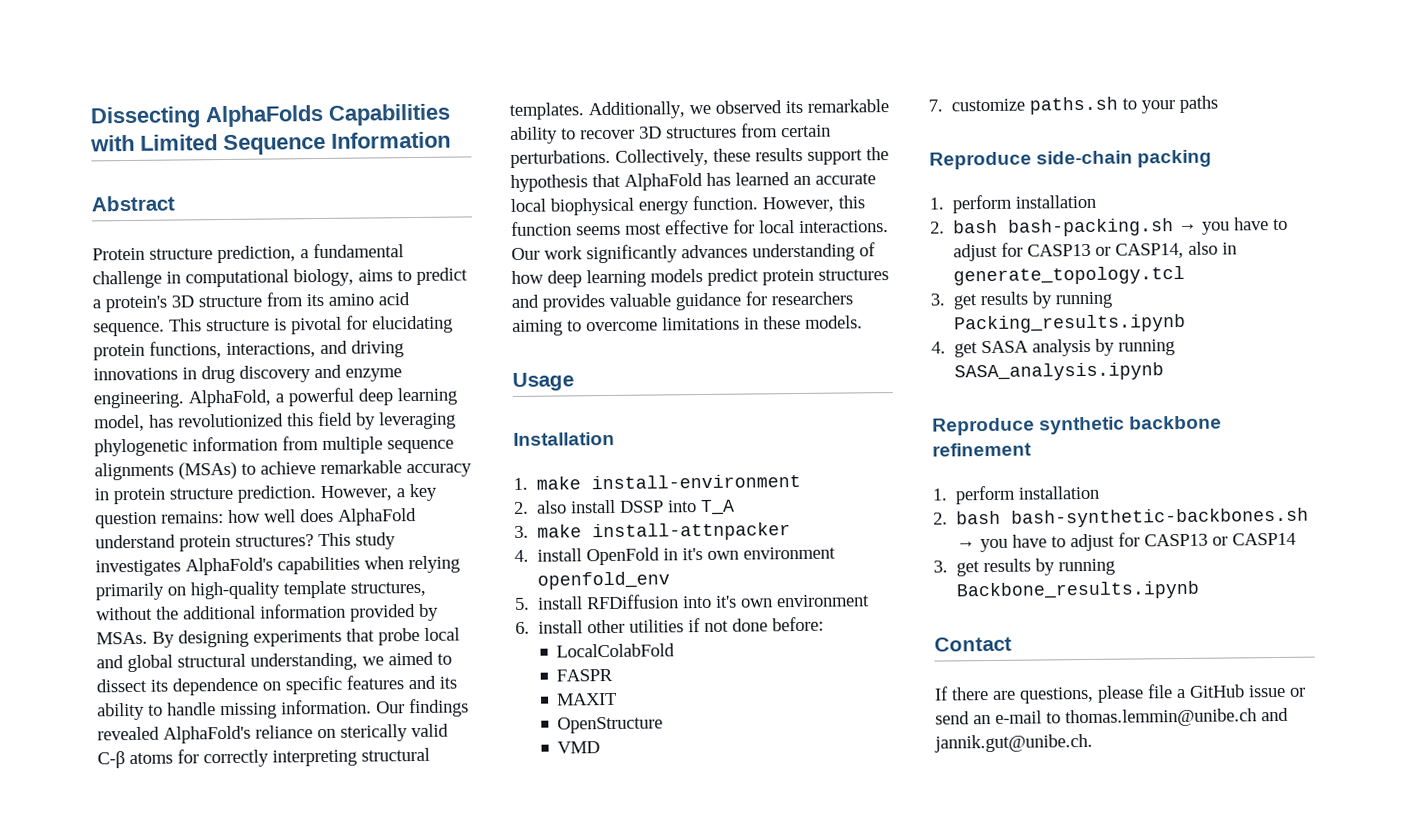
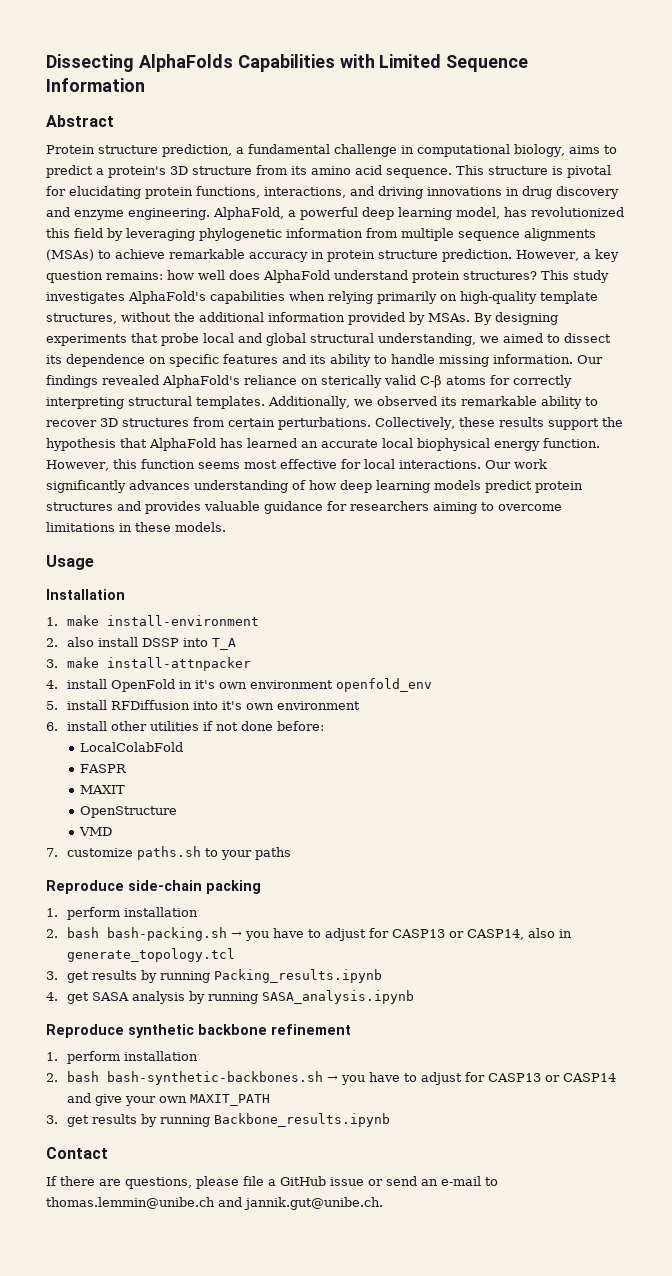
- 2. bash bash-synthetic-backbones.sh → you have to adjust for CASP13 or CASP14
+ 2. bash bash-synthetic-backbones.sh → you have to adjust for CASP13 or CASP14 and give your own MAXIT_PATH

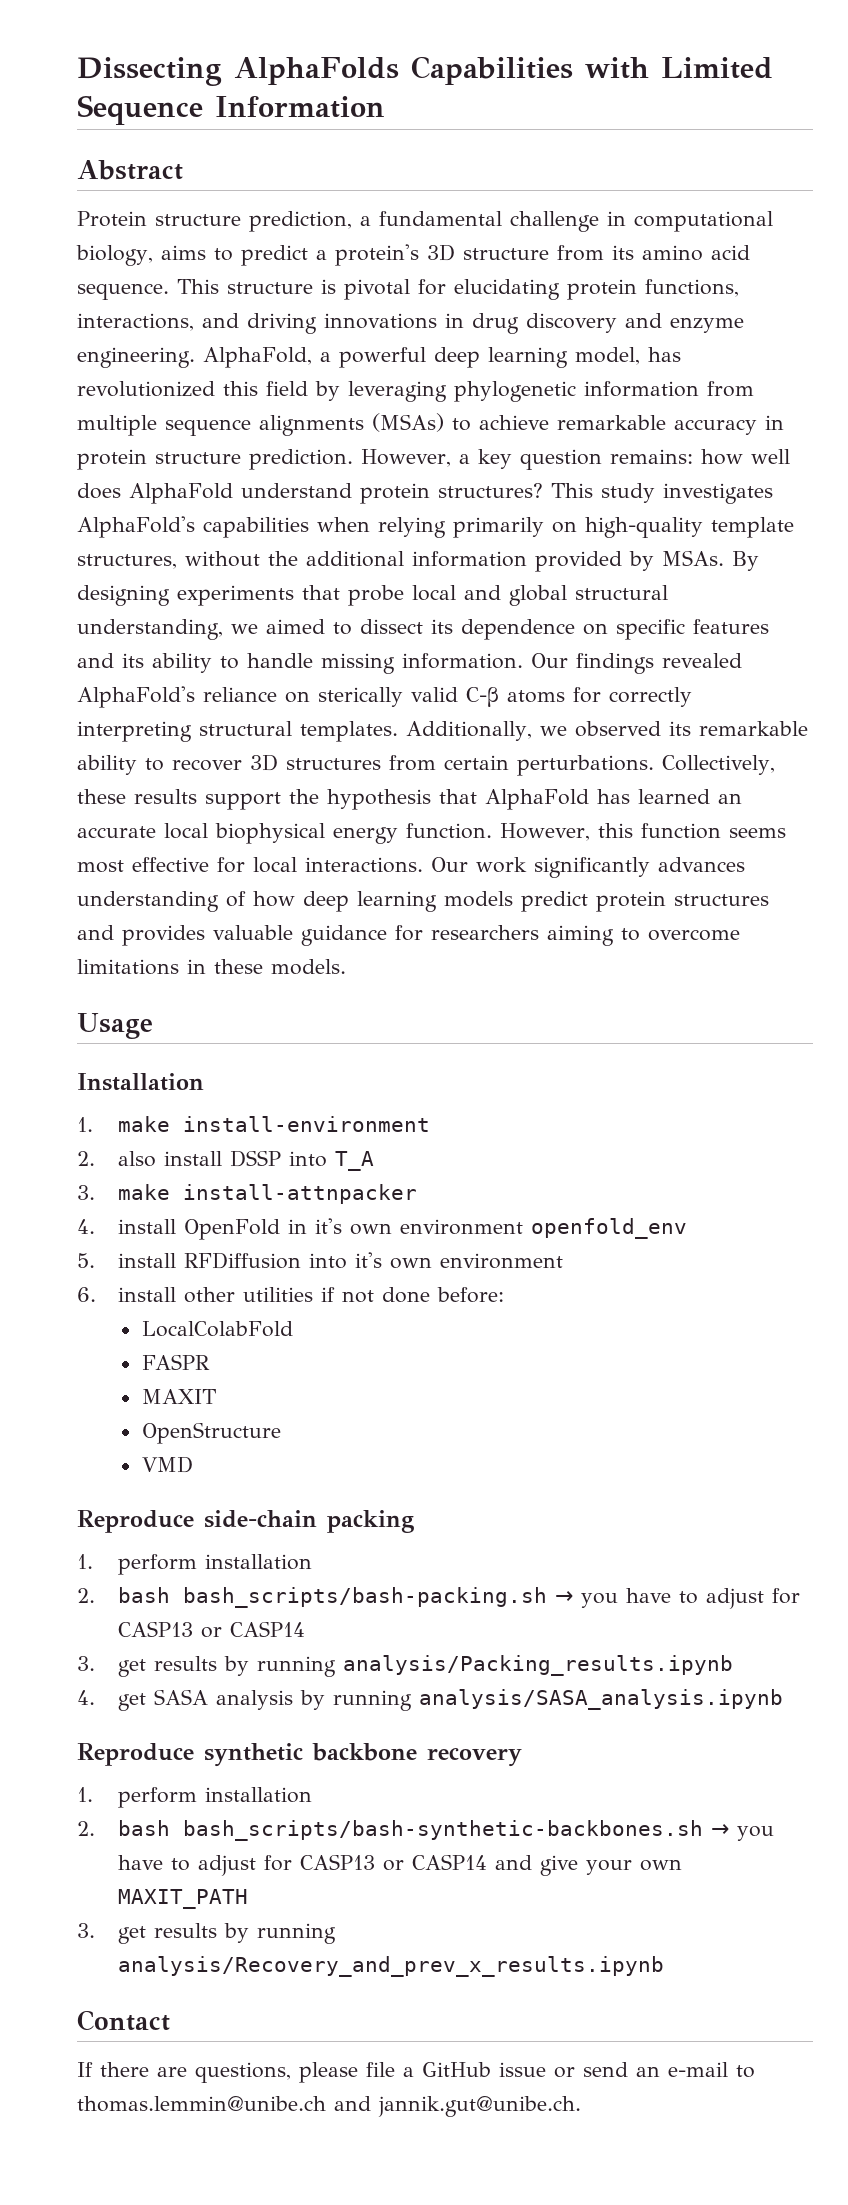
- 7. customize paths.sh to your paths
- 2. bash bash-packing.sh → you have to adjust for CASP13 or CASP14, also in generate_topology.tcl
- 3. get results by running Packing_results.ipynb
+ 2. bash bash_scripts/bash-packing.sh → you have to adjust for CASP13 or CASP14
+ 3. get results by running analysis/Packing_results.ipynb
- 4. get SASA analysis by running SASA_analysis.ipynb
+ 4. get SASA analysis by running analysis/SASA_analysis.ipynb
- Reproduce synthetic backbone refinement
+ Reproduce synthetic backbone recovery
  1. perform installation
- 2. bash bash-synthetic-backbones.sh → you have to adjust for CASP13 or CASP14 and give your own MAXIT_PATH
+ 2. bash bash_scripts/bash-synthetic-backbones.sh → you have to adjust for CASP13 or CASP14 and give your own MAXIT_PATH
- 3. get results by running Backbone_results.ipynb
+ 3. get results by running analysis/Recovery_and_prev_x_results.ipynb

